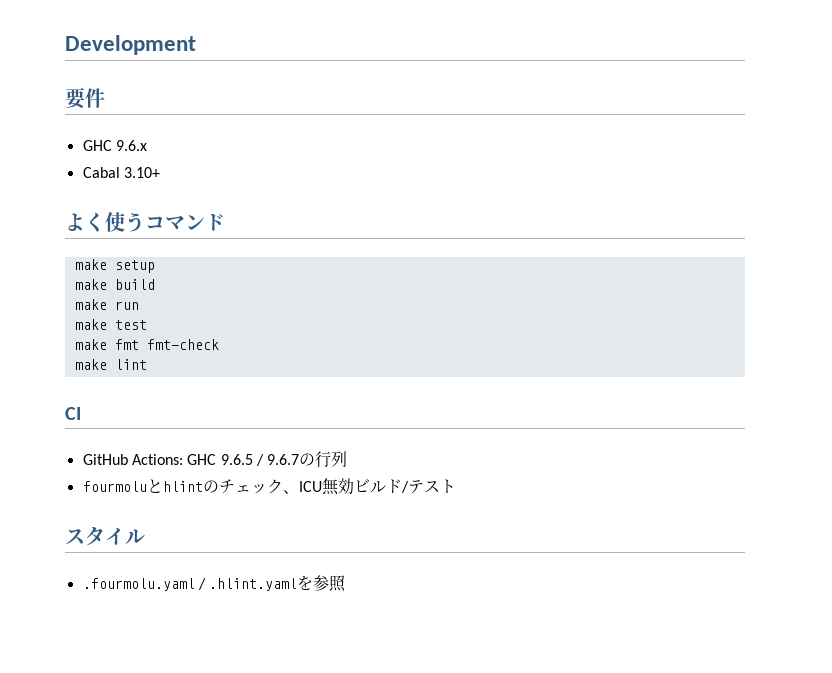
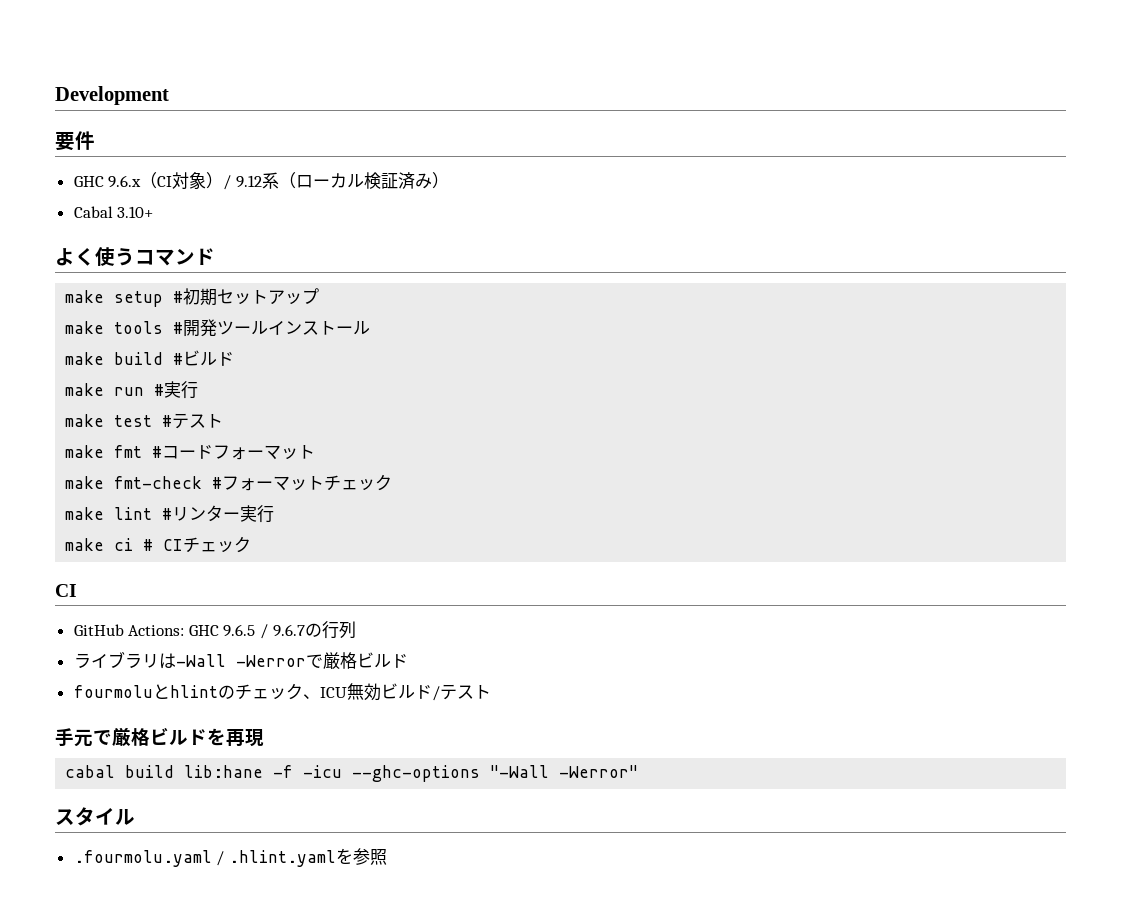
- GHC 9.6.x
+ GHC 9.6.x（CI対象）/ 9.12系（ローカル検証済み）
- make setup
+ make setup #初期セットアップ
+ make tools #開発ツールインストール
- make build
+ make build #ビルド
- make run
+ make run #実行
- make test
+ make test #テスト
- make fmt fmt-check
- make lint
+ make fmt #コードフォーマット
+ make fmt-check #フォーマットチェック
+ make lint #リンター実行
+ make ci # CIチェック
+ ライブラリは-Wall -Werrorで厳格ビルド
+ 手元で厳格ビルドを再現
+ cabal build lib:hane -f -icu --ghc-options "-Wall -Werror"

